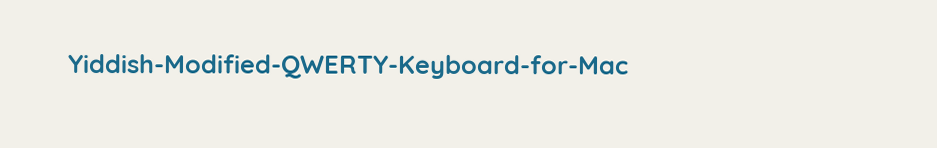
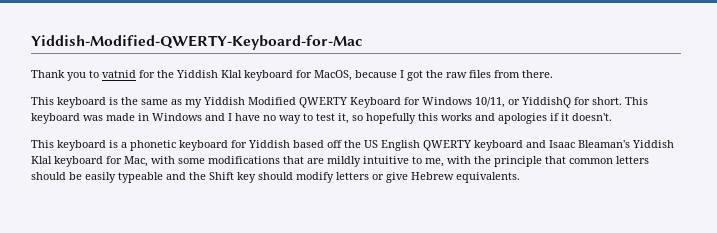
+ Thank you to vatnid for the Yiddish Klal keyboard for MacOS, because I got the raw files from there.
+ This keyboard is the same as my Yiddish Modified QWERTY Keyboard for Windows 10/11, or YiddishQ for short. This keyboard was made in Windows and I have no way to test it, so hopefully this works and apologies if it doesn't.
+ This keyboard is a phonetic keyboard for Yiddish based off the US English QWERTY keyboard and Isaac Bleaman's Yiddish Klal keyboard for Mac, with some modifications that are mildly intuitive to me, with the principle that common letters should be easily typeable and the Shift key should modify letters or give Hebrew equivalents.

